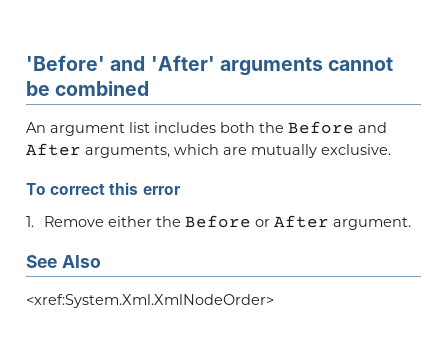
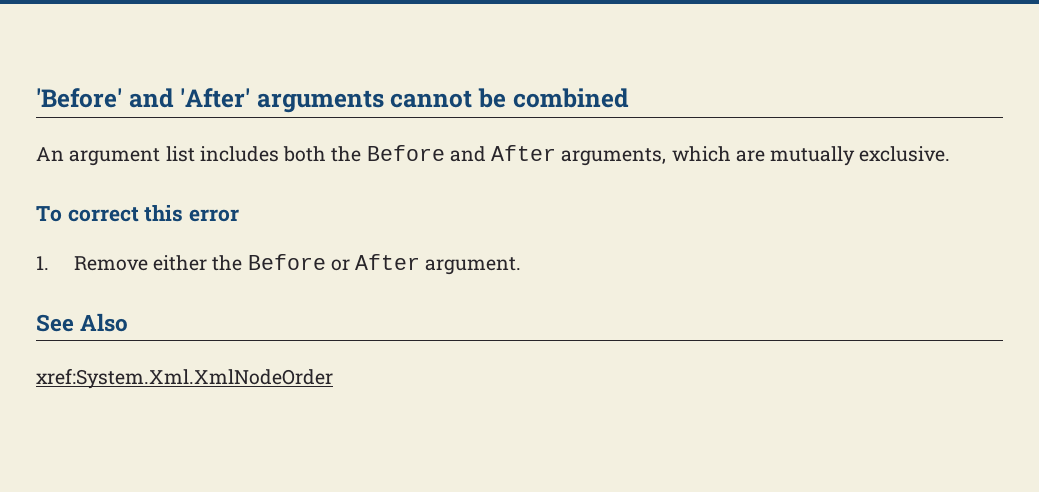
- <xref:System.Xml.XmlNodeOrder>
+ xref:System.Xml.XmlNodeOrder

